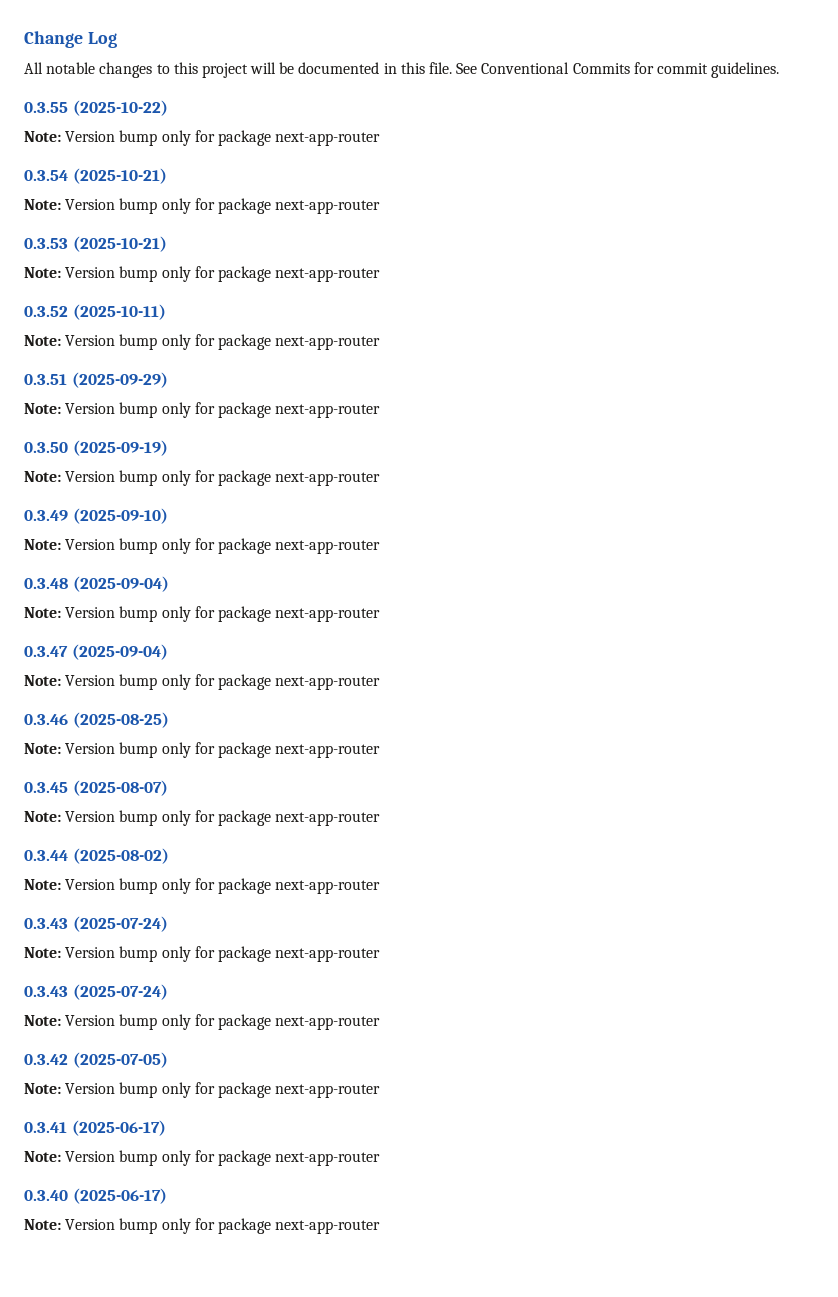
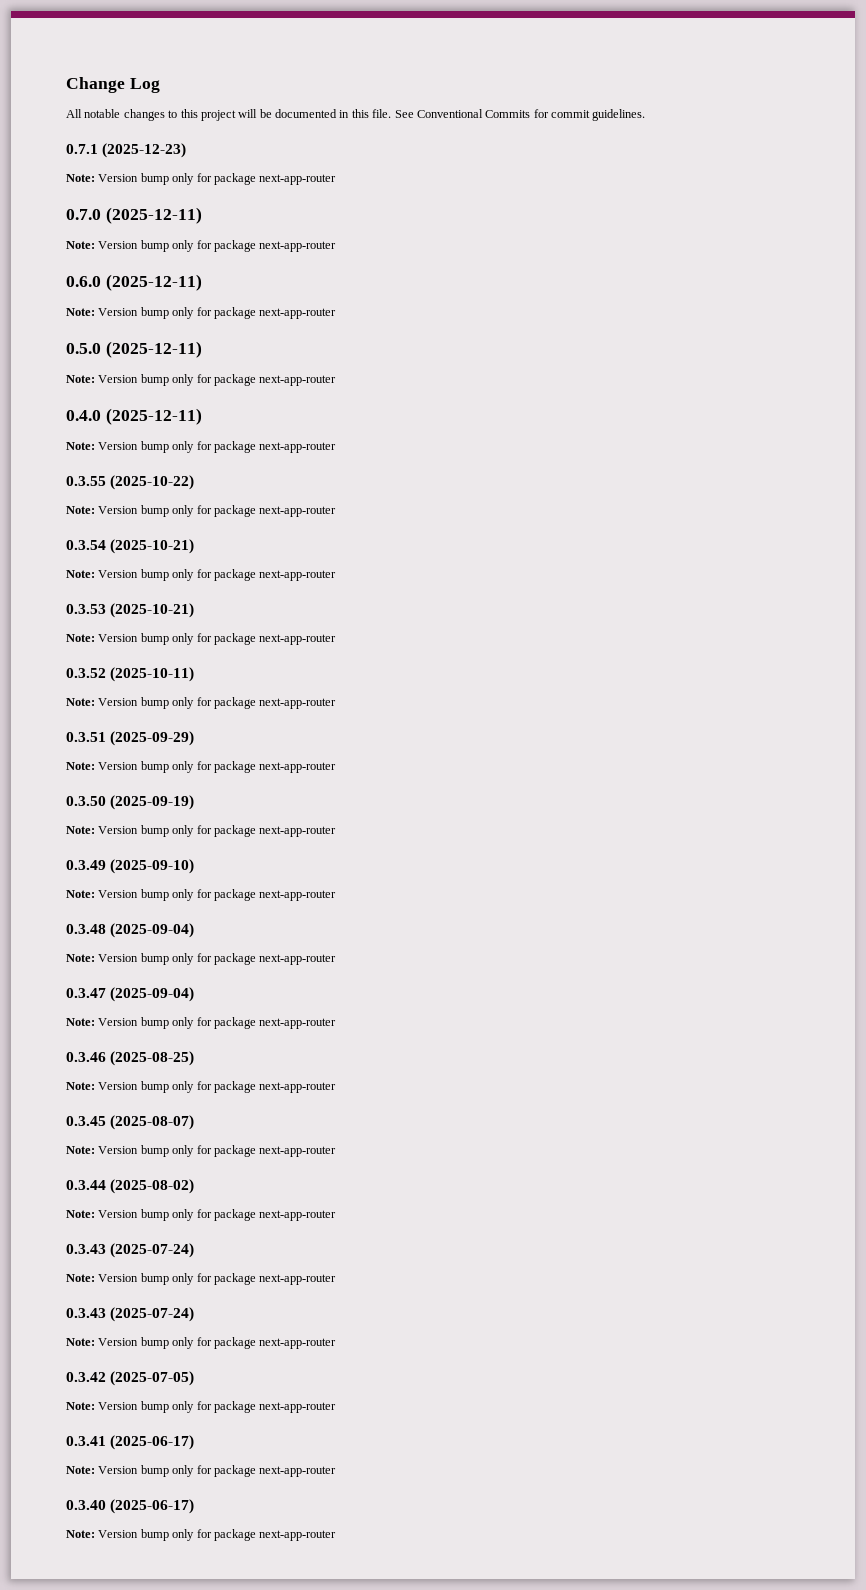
+ 0.7.1 (2025-12-23)
+ Note: Version bump only for package next-app-router
+ 0.7.0 (2025-12-11)
+ Note: Version bump only for package next-app-router
+ 0.6.0 (2025-12-11)
+ Note: Version bump only for package next-app-router
+ 0.5.0 (2025-12-11)
+ Note: Version bump only for package next-app-router
+ 0.4.0 (2025-12-11)
+ Note: Version bump only for package next-app-router

